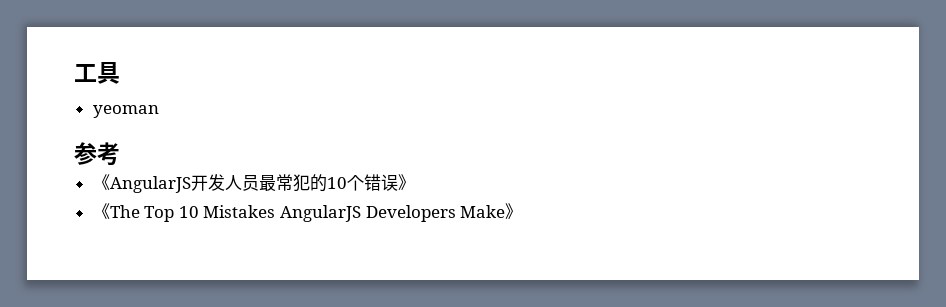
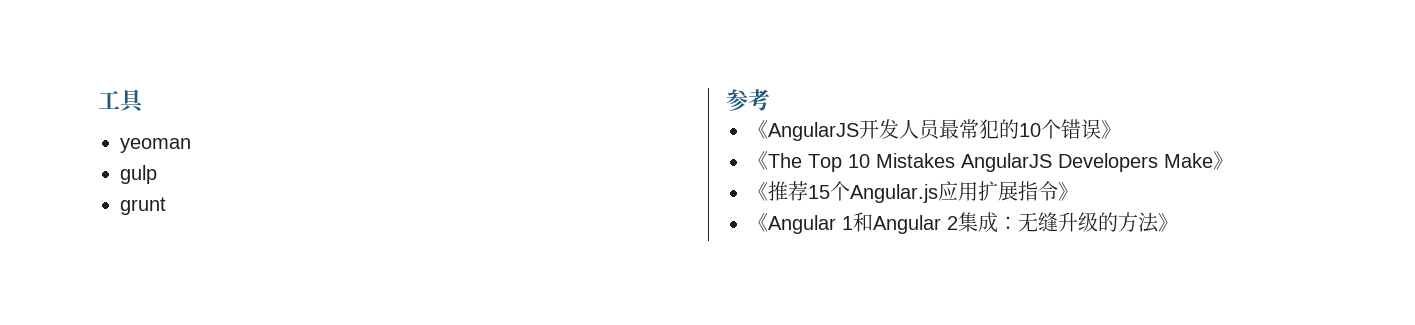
+ gulp
+ grunt
+ 《推荐15个Angular.js应用扩展指令》
+ 《Angular 1和Angular 2集成：无缝升级的方法》

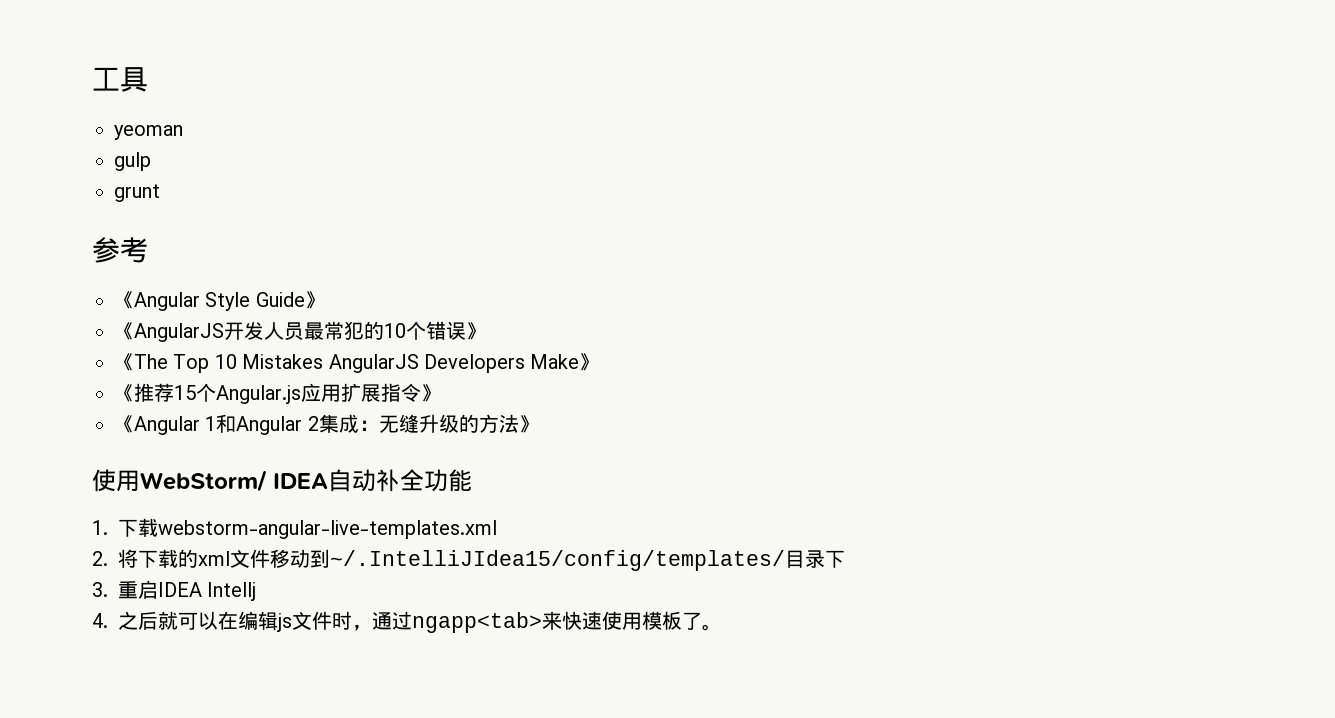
+ 《Angular Style Guide》
+ 使用WebStorm/ IDEA自动补全功能
+ 1.下载webstorm-angular-live-templates.xml
+ 2.将下载的xml文件移动到~/.IntelliJIdea15/config/templates/目录下
+ 3.重启IDEA Intellj
+ 4.之后就可以在编辑js文件时，通过ngapp<tab>来快速使用模板了。

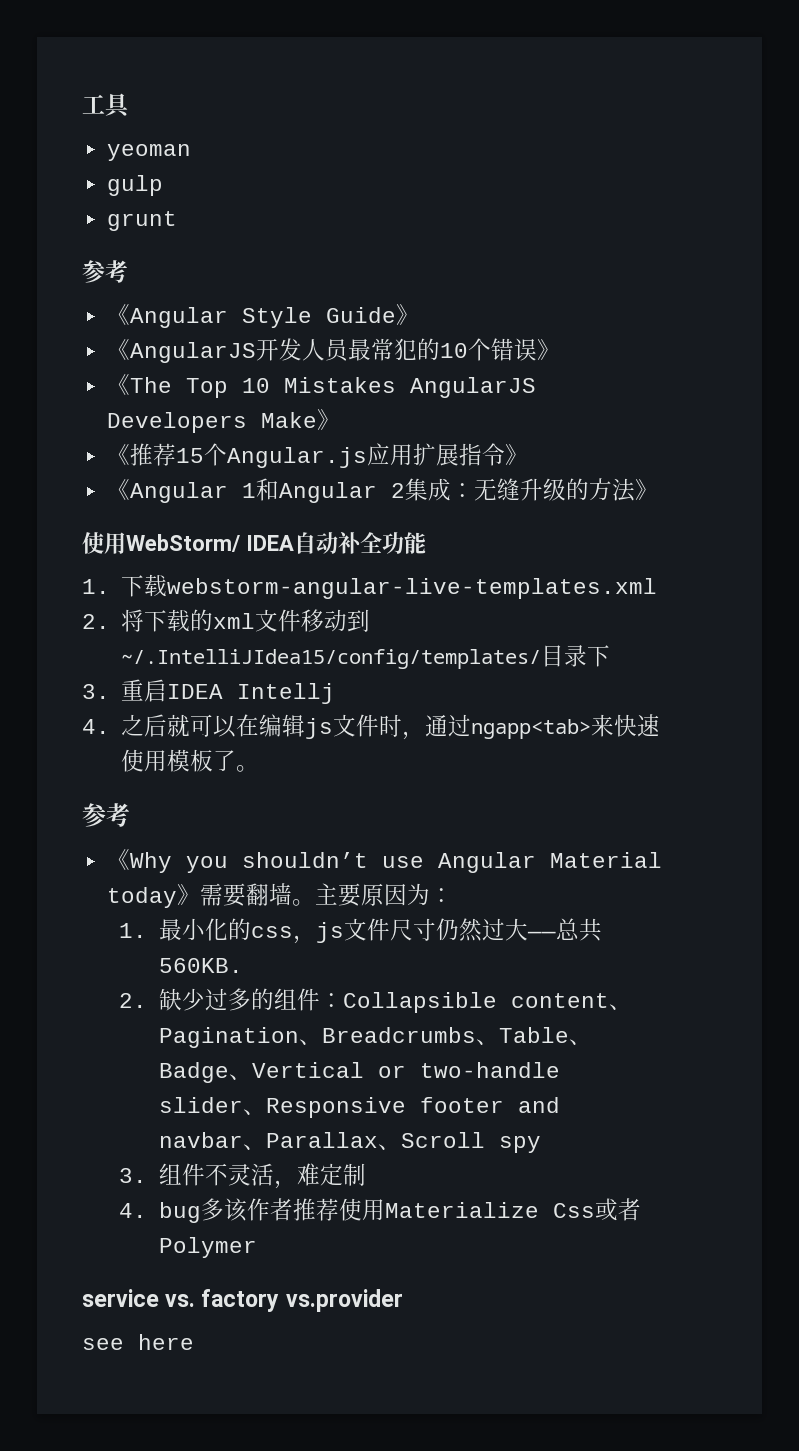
  4.之后就可以在编辑js文件时，通过ngapp<tab>来快速使用模板了。
+ 参考
+ 《Why you shouldn’t use Angular Material today》需要翻墙。主要原因为：
+ 1.最小化的css，js文件尺寸仍然过大——总共560KB.
+ 2.缺少过多的组件：Collapsible content、Pagination、Breadcrumbs、Table、Badge、Vertical or two-handle slider、Responsive footer and navbar、Parallax、Scroll spy
+ 3.组件不灵活，难定制
+ 4. bug多该作者推荐使用Materialize Css或者Polymer
+ service vs. factory vs.provider
+ see here

